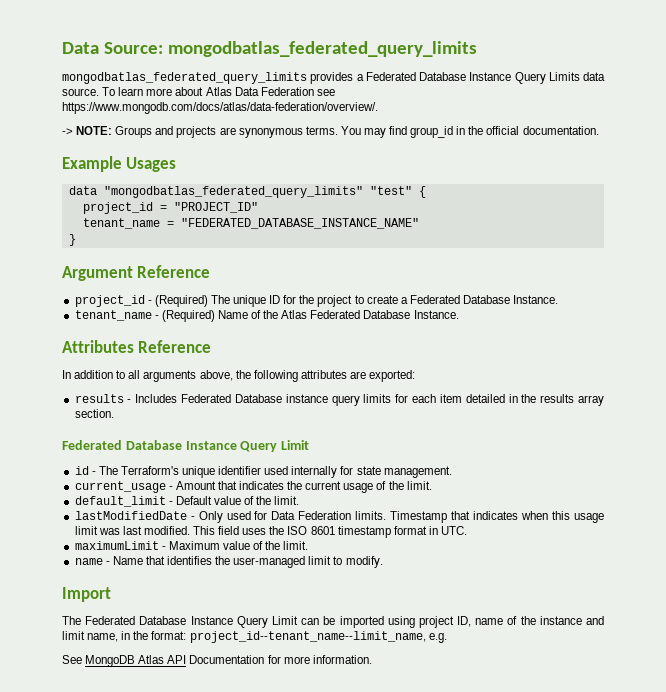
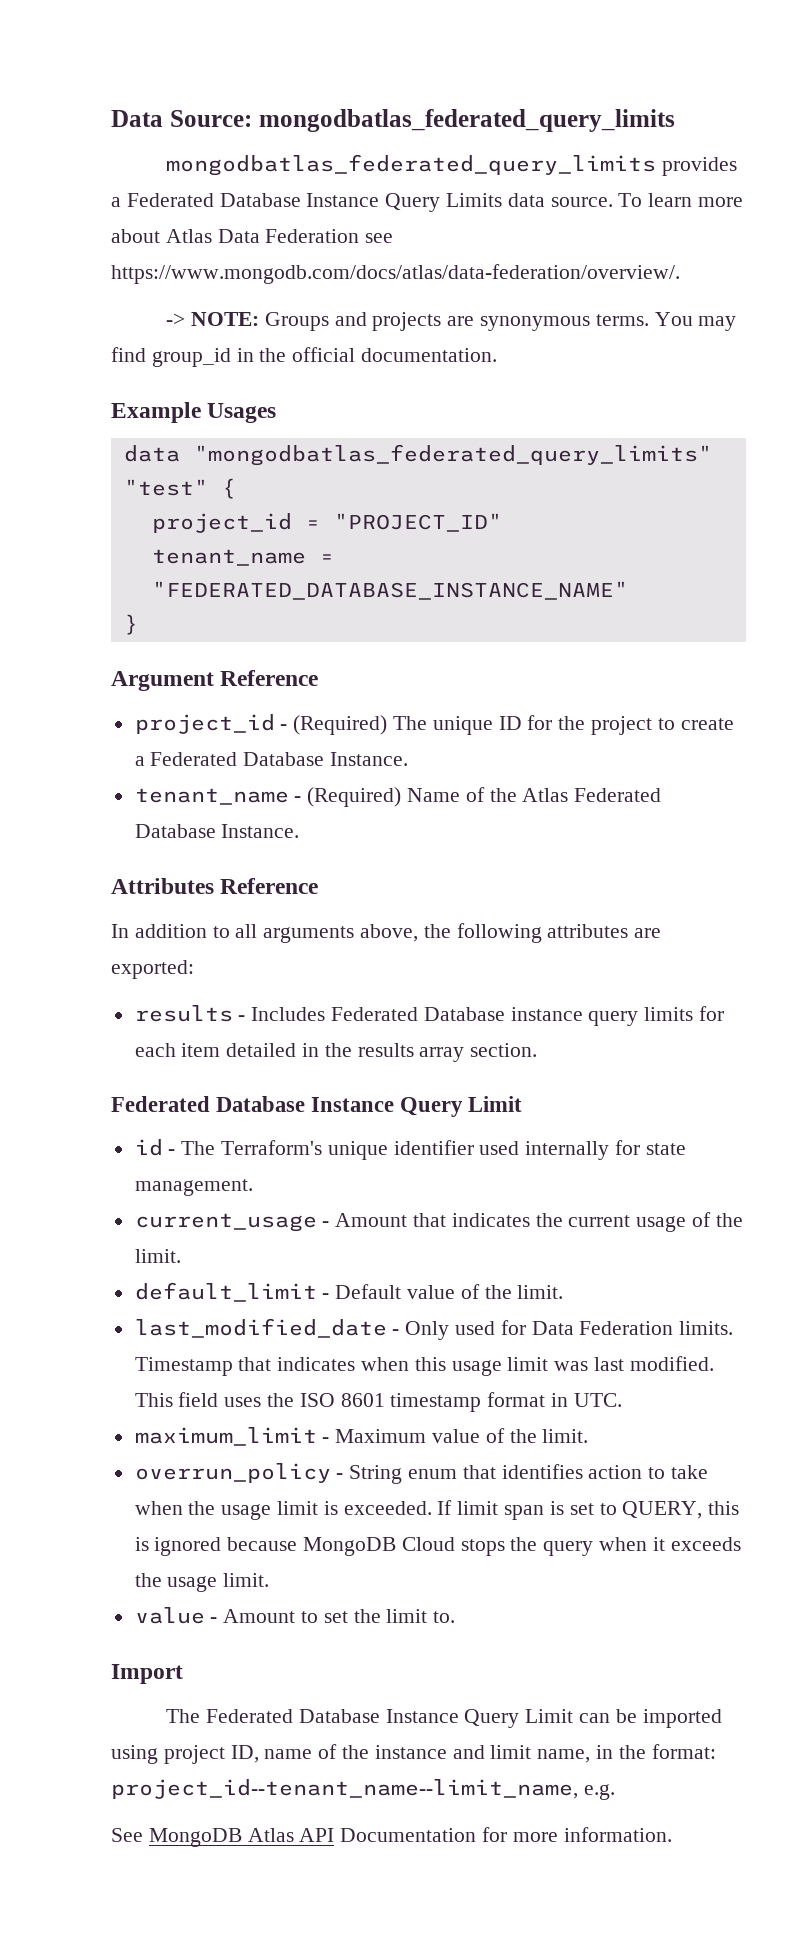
- lastModifiedDate - Only used for Data Federation limits.
+ last_modified_date - Only used for Data Federation limits.
- maximumLimit - Maximum value of the limit.
+ maximum_limit - Maximum value of the limit.
- name - Name that identifies the user-managed limit to modify.
+ overrun_policy - String enum that identifies action to take when the usage limit is exceeded. If limit span is set to QUERY, this is ignored because MongoDB Cloud stops the query when it exceeds the usage limit.
+ value - Amount to set the limit to.

